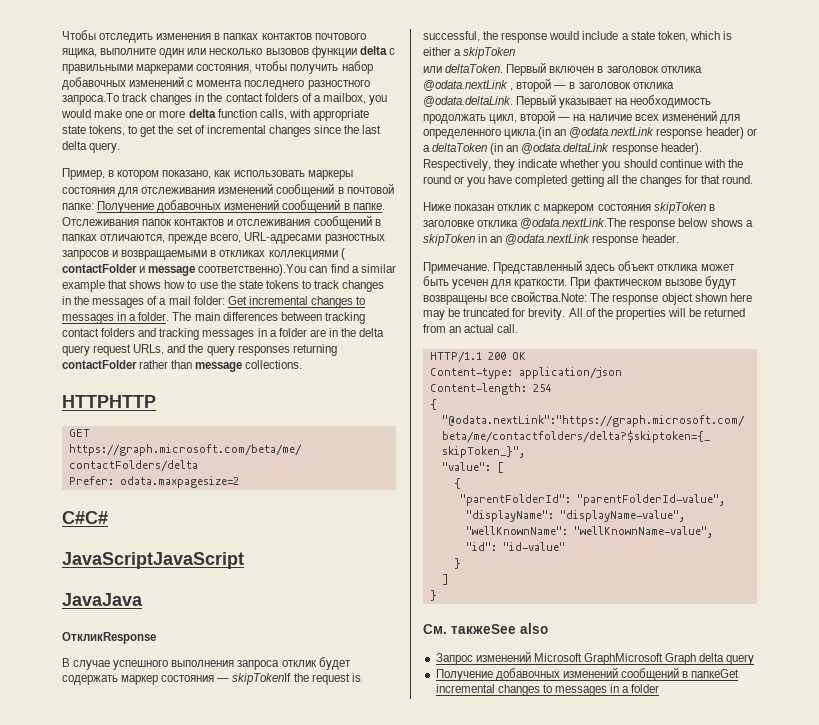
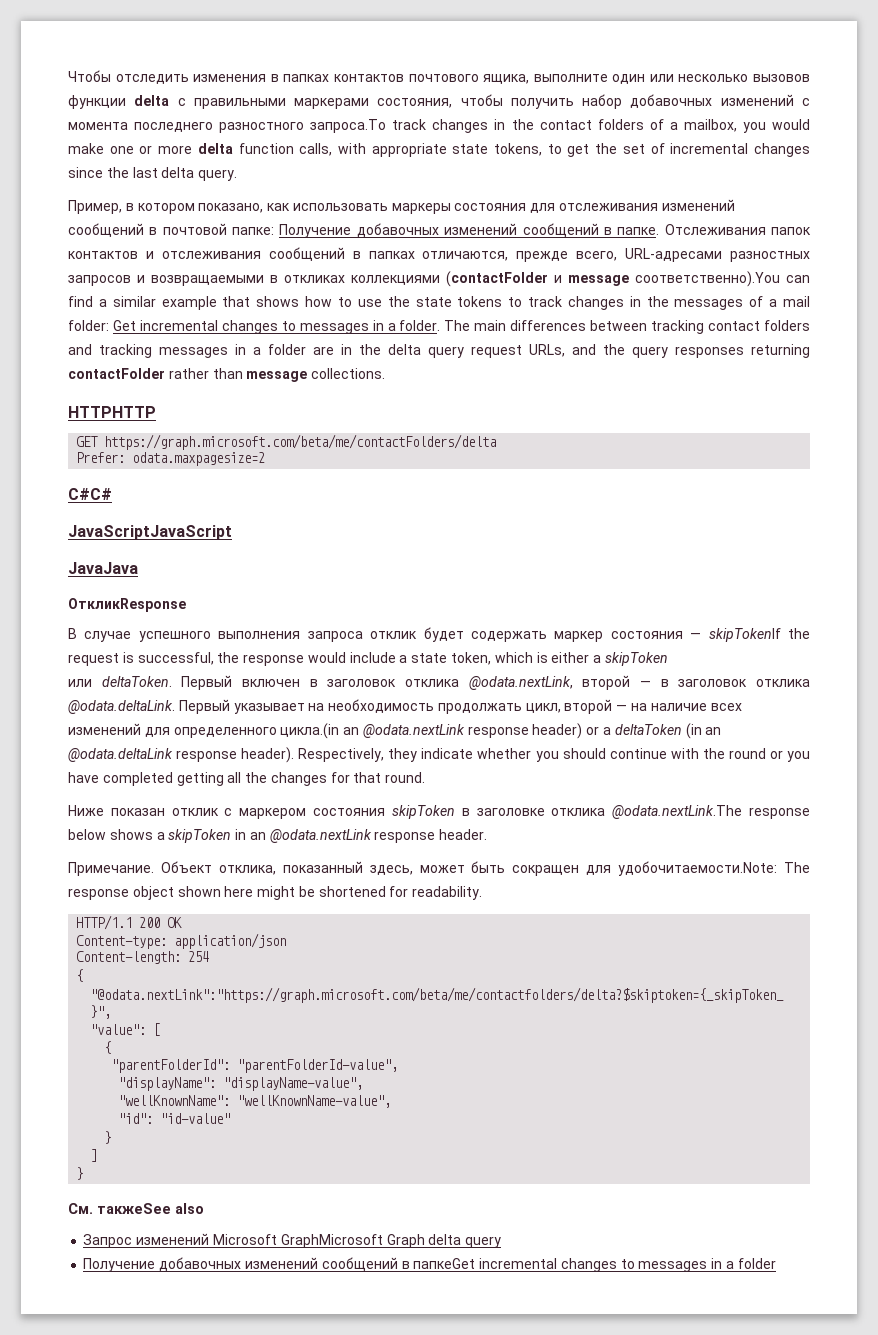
- Отслеживания папок контактов и отслеживания сообщений в папках отличаются, прежде всего, URL-адресами разностных запросов и возвращаемыми в откликах коллекциями ( contactFolder и message соответственно).You can find a similar example that shows how to use the state tokens to track changes in the messages of a mail folder: Get incremental changes to messages in a folder.
+ Отслеживания папок контактов и отслеживания сообщений в папках отличаются, прежде всего, URL-адресами разностных запросов и возвращаемыми в откликах коллекциями (contactFolder и message соответственно).You can find a similar example that shows how to use the state tokens to track changes in the messages of a mail folder: Get incremental changes to messages in a folder.
- Первый включен в заголовок отклика @odata.nextLink , второй — в заголовок отклика @odata.deltaLink. Первый указывает на необходимость продолжать цикл, второй — на наличие всех изменений для определенного цикла.(in an @odata.nextLink response header) or a deltaToken (in an @odata.deltaLink response header).
+ Первый включен в заголовок отклика @odata.nextLink, второй — в заголовок отклика @odata.deltaLink. Первый указывает на необходимость продолжать цикл, второй — на наличие всех изменений для определенного цикла.(in an @odata.nextLink response header) or a deltaToken (in an @odata.deltaLink response header).
- Представленный здесь объект отклика может быть усечен для краткости. При фактическом вызове будут возвращены все свойства.Note: The response object shown here may be truncated for brevity. All of the properties will be returned from an actual call.
+ Объект отклика, показанный здесь, может быть сокращен для удобочитаемости.Note: The response object shown here might be shortened for readability.

